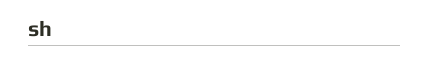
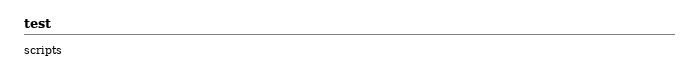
- sh
+ test
+ scripts

